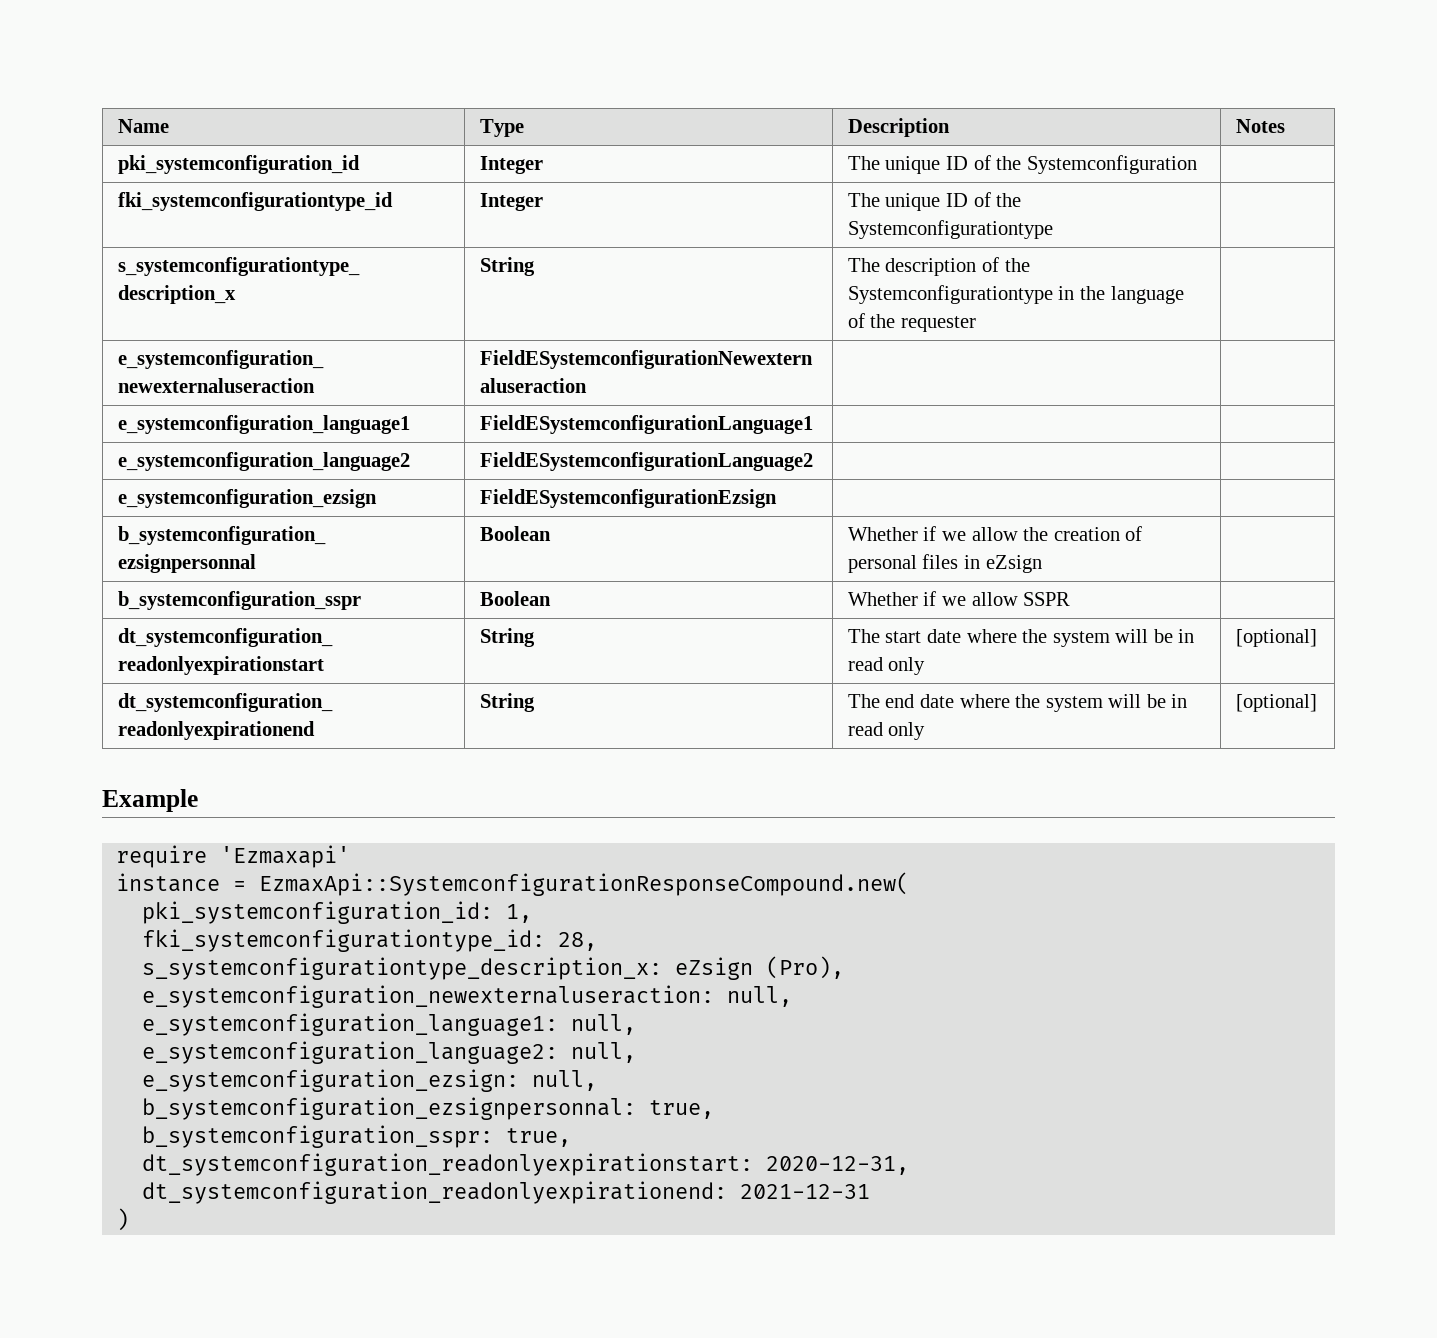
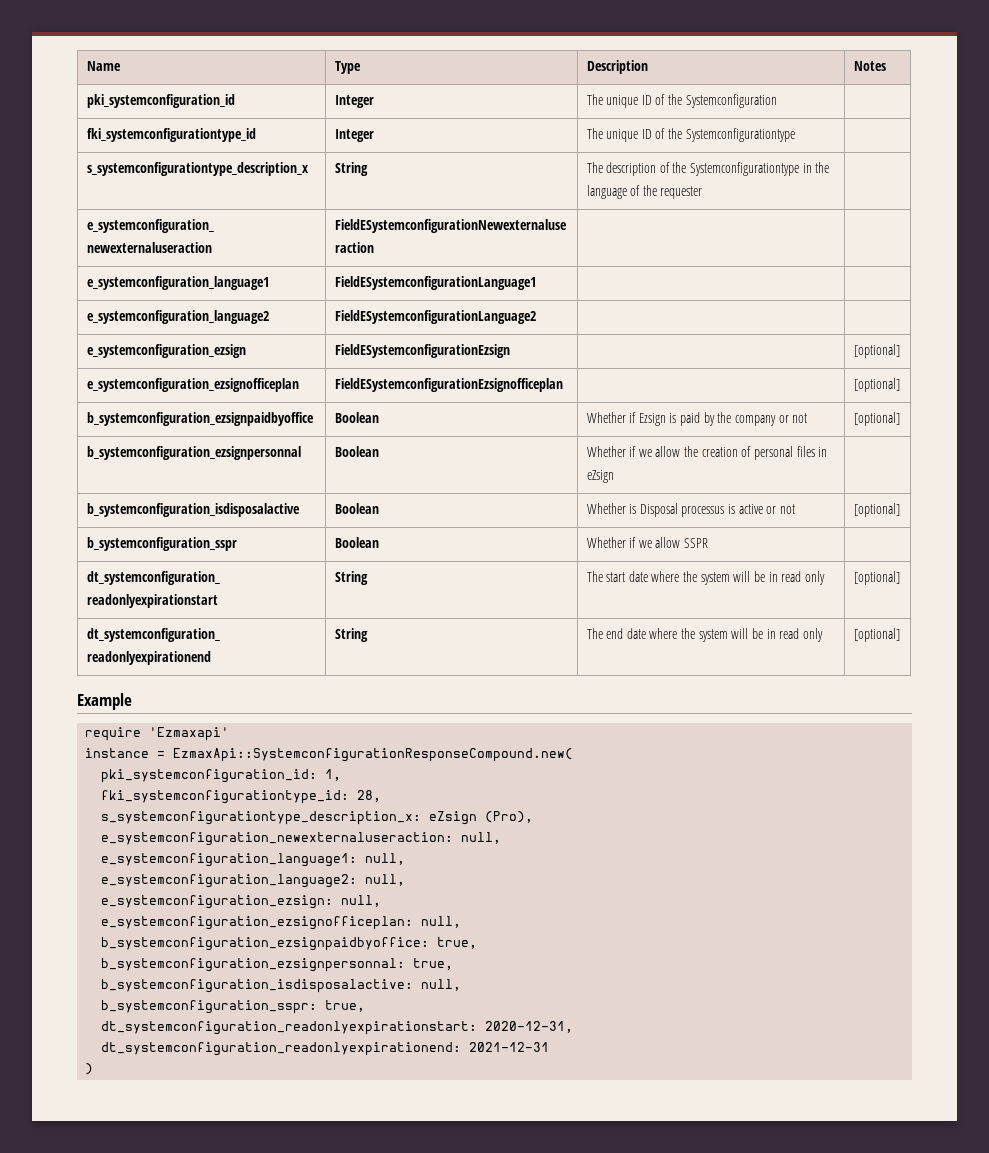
- e_systemconfiguration_ezsign | FieldESystemconfigurationEzsign | |
+ e_systemconfiguration_ezsign | FieldESystemconfigurationEzsign | | [optional]
+ e_systemconfiguration_ezsignofficeplan | FieldESystemconfigurationEzsignofficeplan | | [optional]
+ b_systemconfiguration_ezsignpaidbyoffice | Boolean | Whether if Ezsign is paid by the company or not | [optional]
+ b_systemconfiguration_isdisposalactive | Boolean | Whether is Disposal processus is active or not | [optional]
+ e_systemconfiguration_ezsignofficeplan: null,
+ b_systemconfiguration_ezsignpaidbyoffice: true,
+ b_systemconfiguration_isdisposalactive: null,

